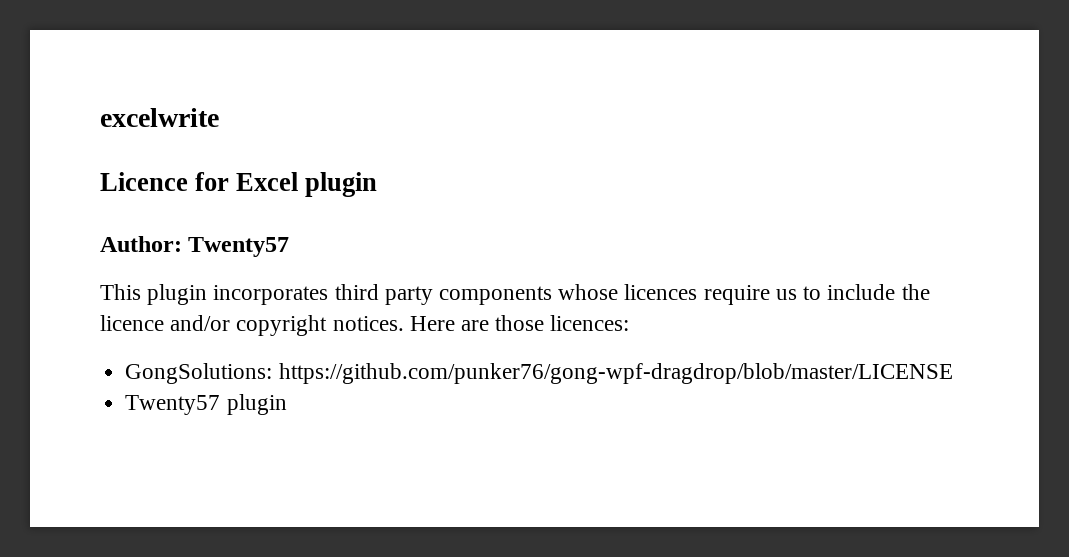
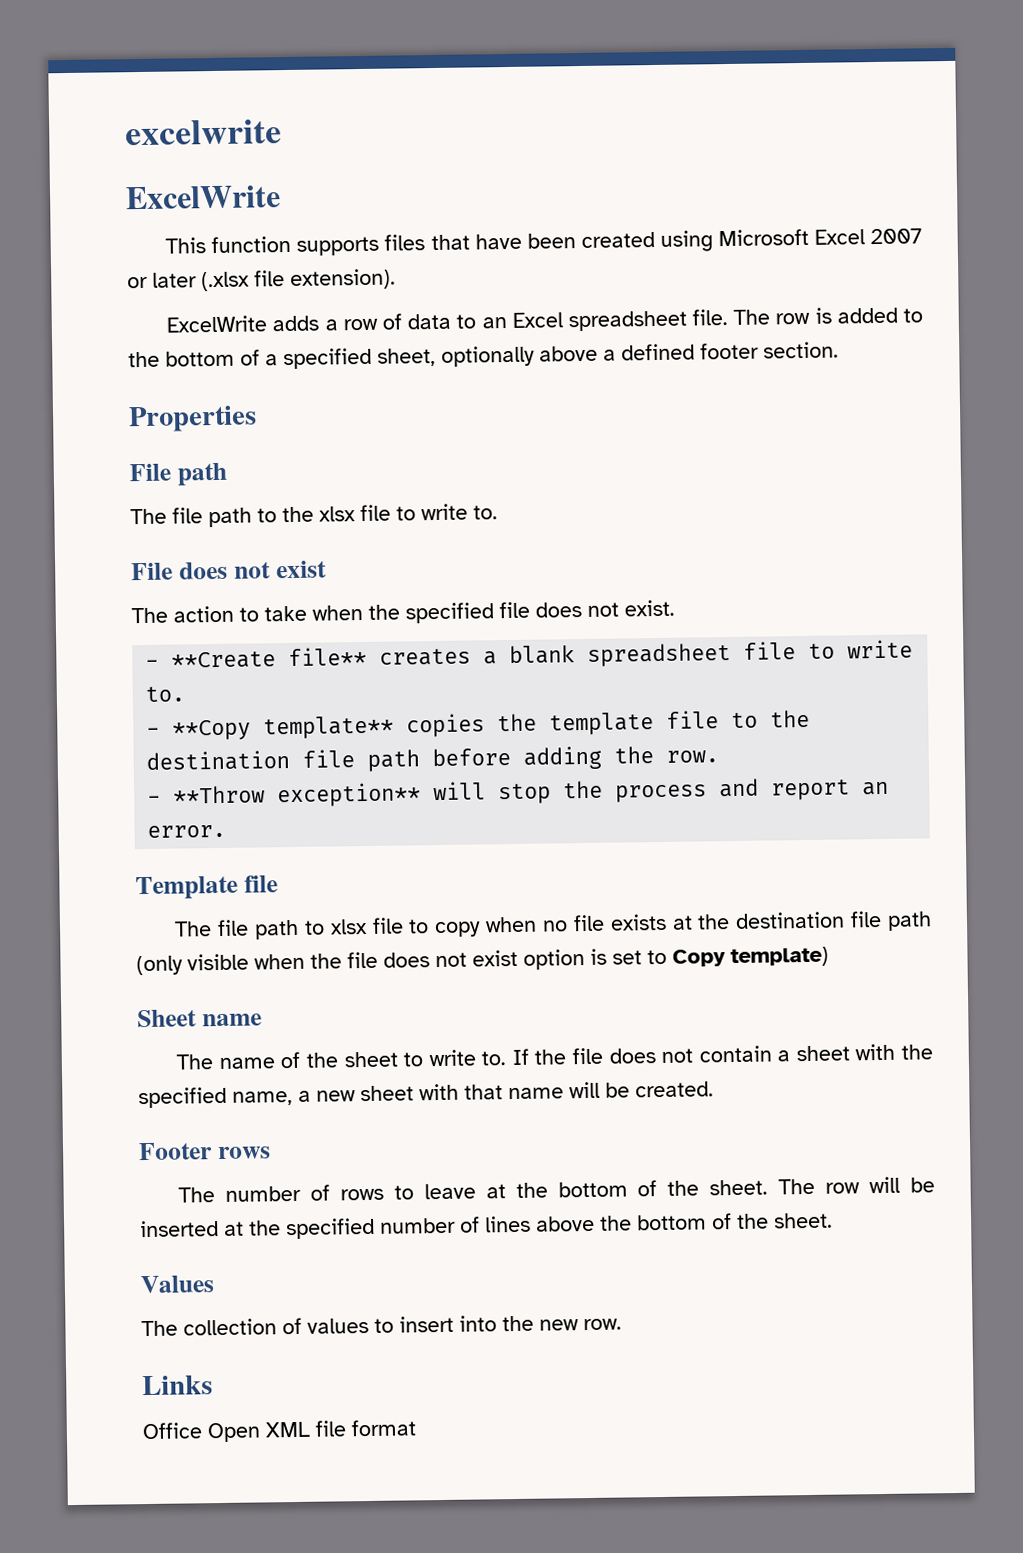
  excelwrite
- Licence for Excel plugin
- Author: Twenty57
- This plugin incorporates third party components whose licences require us to include the licence and/or copyright notices. Here are those licences:
- GongSolutions: https://github.com/punker76/gong-wpf-dragdrop/blob/master/LICENSE
- Twenty57 plugin
+ ExcelWrite
+ This function supports files that have been created using Microsoft Excel 2007 or later (.xlsx file extension).
+ ExcelWrite adds a row of data to an Excel spreadsheet file. The row is added to the bottom of a specified sheet, optionally above a defined footer section.
+ Properties
+ File path
+ The file path to the xlsx file to write to.
+ File does not exist
+ The action to take when the specified file does not exist.
+ - **Create file** creates a blank spreadsheet file to write to.
+ - **Copy template** copies the template file to the destination file path before adding the row.
+ - **Throw exception** will stop the process and report an error.
+ Template file
+ The file path to xlsx file to copy when no file exists at the destination file path (only visible when the file does not exist option is set to Copy template)
+ Sheet name
+ The name of the sheet to write to. If the file does not contain a sheet with the specified name, a new sheet with that name will be created.
+ Footer rows
+ The number of rows to leave at the bottom of the sheet. The row will be inserted at the specified number of lines above the bottom of the sheet.
+ Values
+ The collection of values to insert into the new row.
+ Links
+ Office Open XML file format

